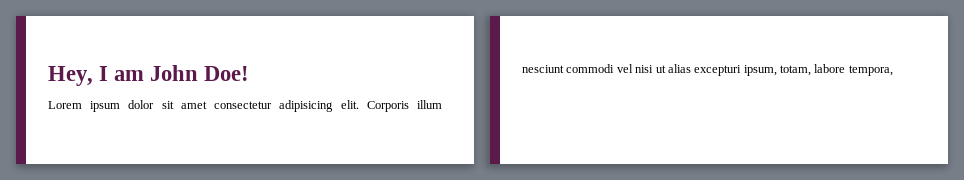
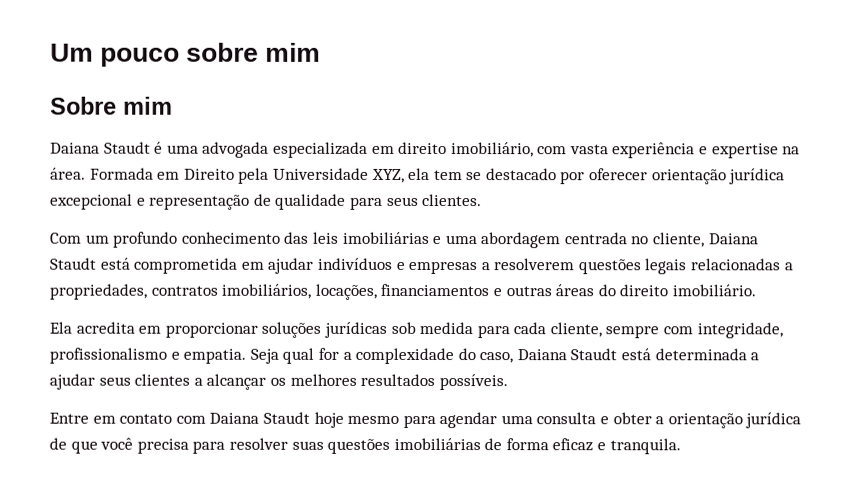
- Hey, I am John Doe!
- Lorem ipsum dolor sit amet consectetur adipisicing elit. Corporis illum nesciunt commodi vel nisi ut alias excepturi ipsum, totam, labore tempora,
+ Um pouco sobre mim
+ Sobre mim
+ Daiana Staudt é uma advogada especializada em direito imobiliário, com vasta experiência e expertise na área. Formada em Direito pela Universidade XYZ, ela tem se destacado por oferecer orientação jurídica excepcional e representação de qualidade para seus clientes.
+ Com um profundo conhecimento das leis imobiliárias e uma abordagem centrada no cliente, Daiana Staudt está comprometida em ajudar indivíduos e empresas a resolverem questões legais relacionadas a propriedades, contratos imobiliários, locações, financiamentos e outras áreas do direito imobiliário.
+ Ela acredita em proporcionar soluções jurídicas sob medida para cada cliente, sempre com integridade, profissionalismo e empatia. Seja qual for a complexidade do caso, Daiana Staudt está determinada a ajudar seus clientes a alcançar os melhores resultados possíveis.
+ Entre em contato com Daiana Staudt hoje mesmo para agendar uma consulta e obter a orientação jurídica de que você precisa para resolver suas questões imobiliárias de forma eficaz e tranquila.

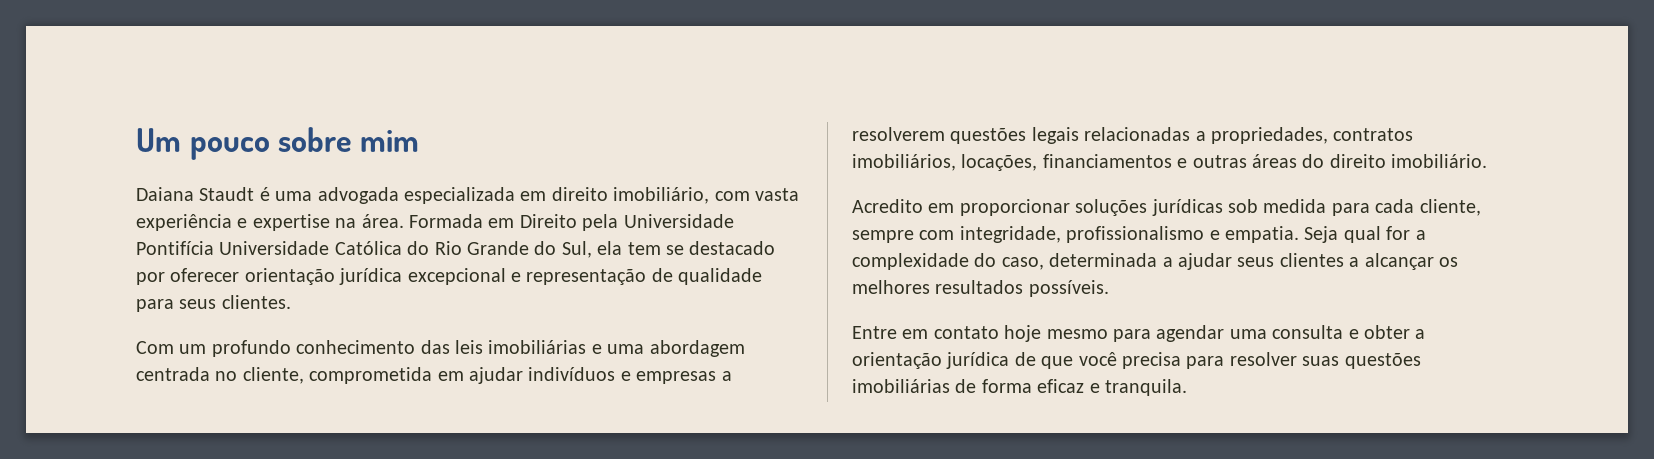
- Sobre mim
- Formada em Direito pela Universidade XYZ, ela tem se destacado por oferecer orientação jurídica excepcional e representação de qualidade para seus clientes.
+ Formada em Direito pela Universidade Pontifícia Universidade Católica do Rio Grande do Sul, ela tem se destacado por oferecer orientação jurídica excepcional e representação de qualidade para seus clientes.
- Com um profundo conhecimento das leis imobiliárias e uma abordagem centrada no cliente, Daiana Staudt está comprometida em ajudar indivíduos e empresas a resolverem questões legais relacionadas a propriedades, contratos imobiliários, locações, financiamentos e outras áreas do direito imobiliário.
+ Com um profundo conhecimento das leis imobiliárias e uma abordagem centrada no cliente, comprometida em ajudar indivíduos e empresas a resolverem questões legais relacionadas a propriedades, contratos imobiliários, locações, financiamentos e outras áreas do direito imobiliário.
- Ela acredita em proporcionar soluções jurídicas sob medida para cada cliente, sempre com integridade, profissionalismo e empatia.
+ Acredito em proporcionar soluções jurídicas sob medida para cada cliente, sempre com integridade, profissionalismo e empatia.
- Seja qual for a complexidade do caso, Daiana Staudt está determinada a ajudar seus clientes a alcançar os melhores resultados possíveis.
+ Seja qual for a complexidade do caso, determinada a ajudar seus clientes a alcançar os melhores resultados possíveis.
- Entre em contato com Daiana Staudt hoje mesmo para agendar uma consulta e obter a orientação jurídica de que você precisa para resolver suas questões imobiliárias de forma eficaz e tranquila.
+ Entre em contato hoje mesmo para agendar uma consulta e obter a orientação jurídica de que você precisa para resolver suas questões imobiliárias de forma eficaz e tranquila.

